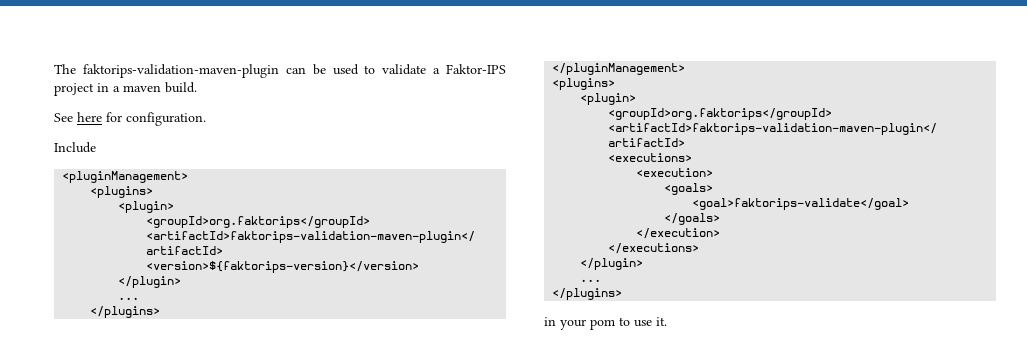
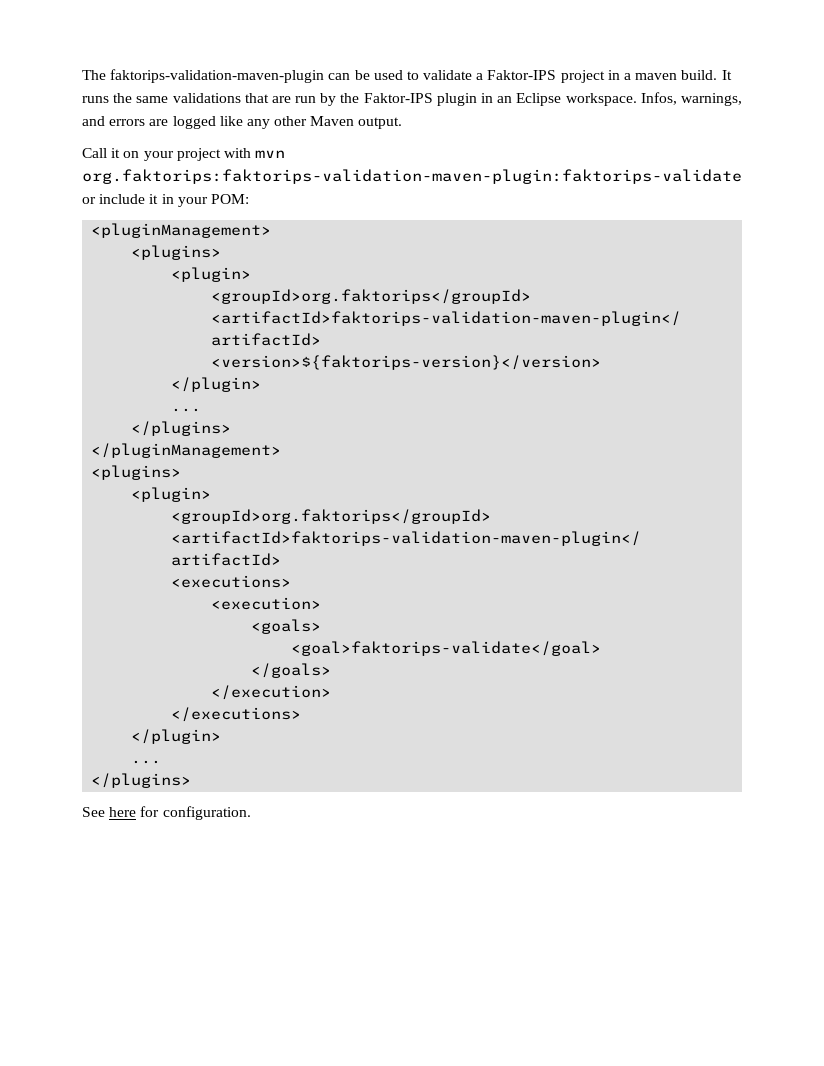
- The faktorips-validation-maven-plugin can be used to validate a Faktor-IPS project in a maven build.
- See here for configuration.
- Include
+ The faktorips-validation-maven-plugin can be used to validate a Faktor-IPS project in a maven build. It runs the same validations that are run by the Faktor-IPS plugin in an Eclipse workspace. Infos, warnings, and errors are logged like any other Maven output.
+ Call it on your project with mvn org.faktorips:faktorips-validation-maven-plugin:faktorips-validate or include it in your POM:
- in your pom to use it.
+ See here for configuration.

